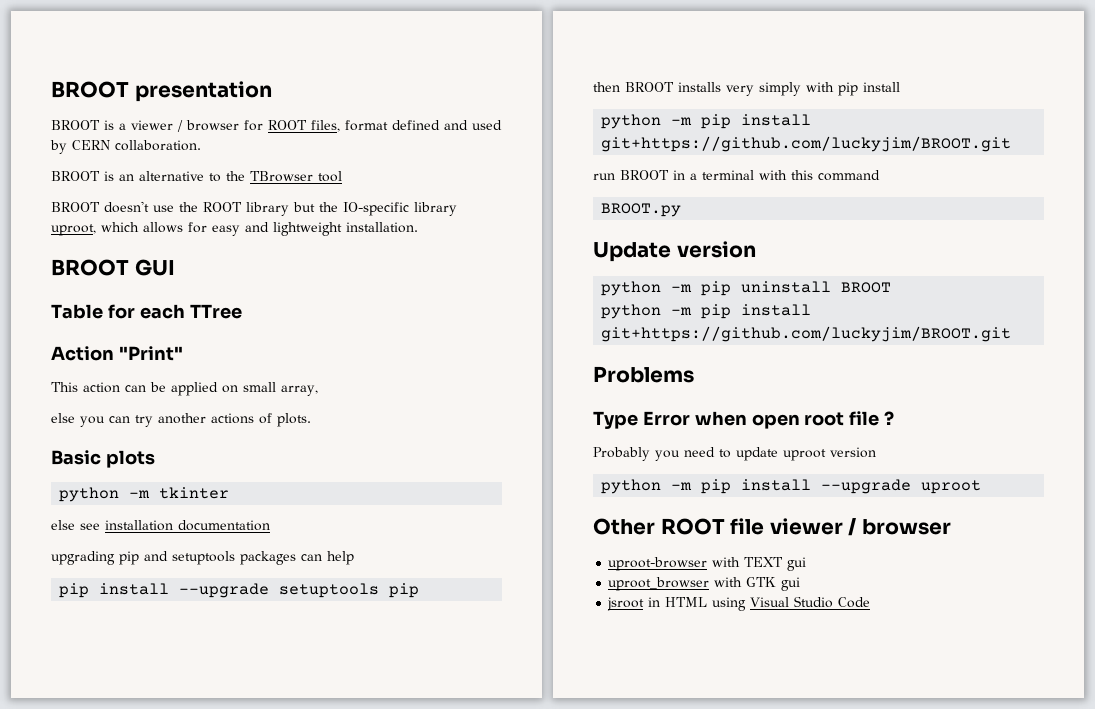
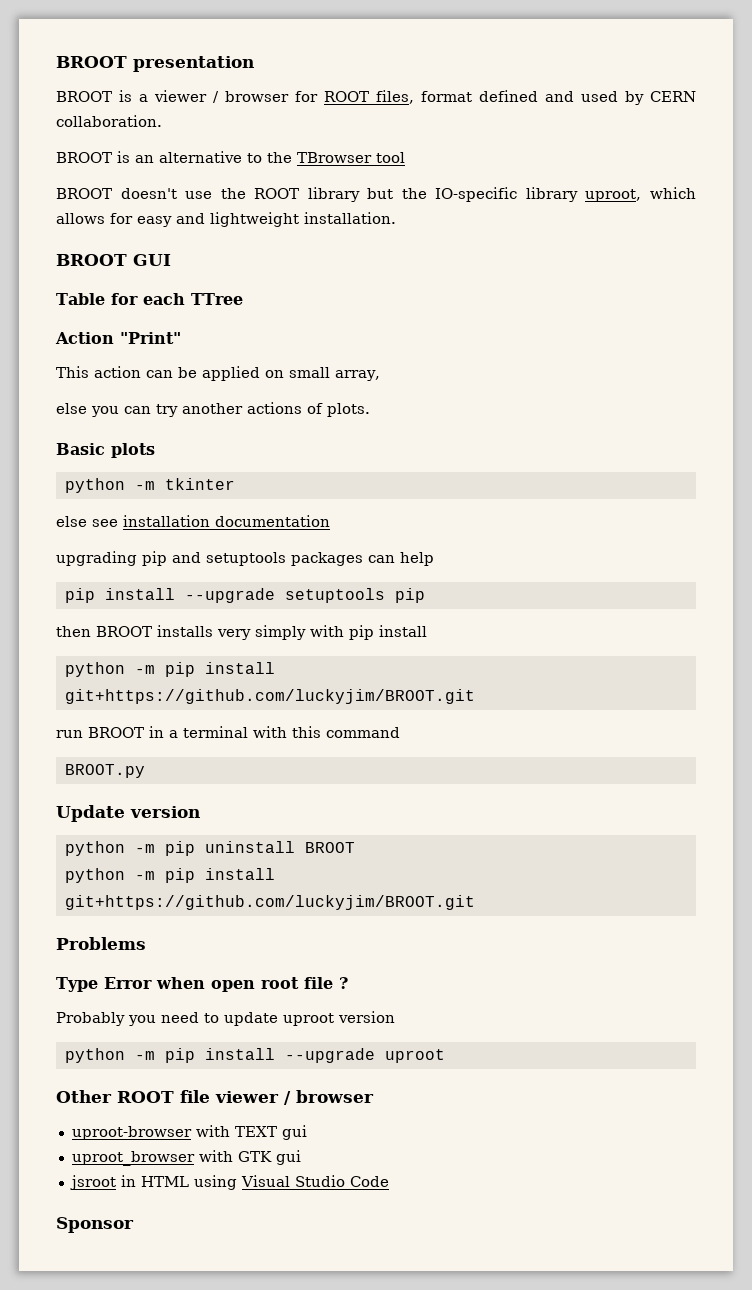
+ Sponsor

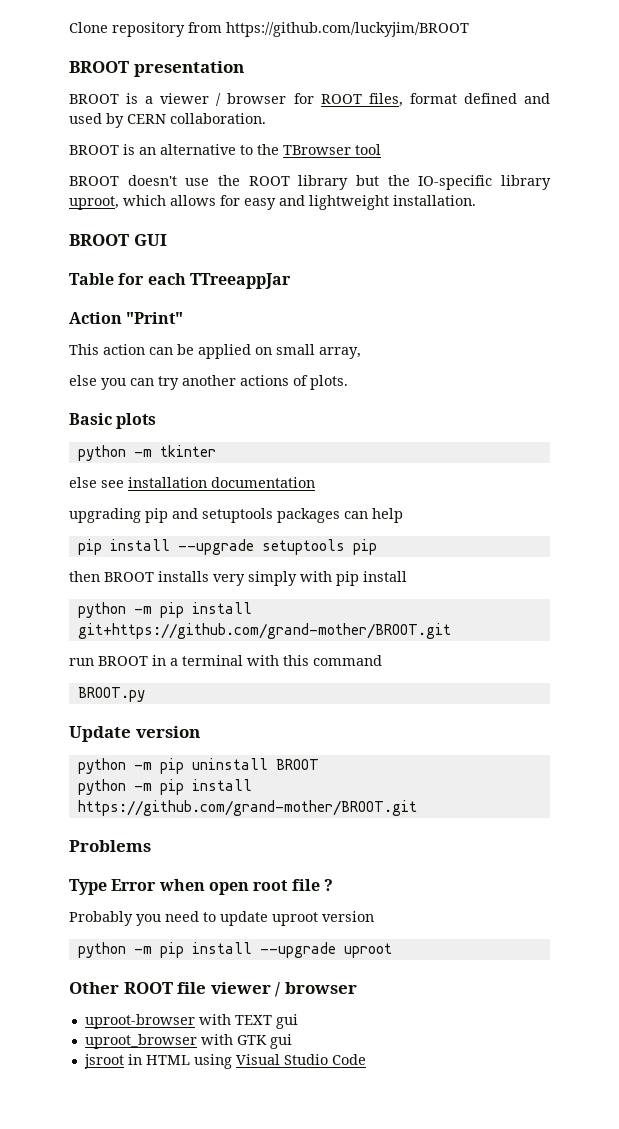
+ Clone repository from https://github.com/luckyjim/BROOT
- Table for each TTree
+ Table for each TTreeappJar
  then BROOT installs very simply with pip install
- python -m pip install git+https://github.com/luckyjim/BROOT.git
+ python -m pip install git+https://github.com/grand-mother/BROOT.git
  python -m pip uninstall BROOT
- python -m pip install git+https://github.com/luckyjim/BROOT.git
+ python -m pip install https://github.com/grand-mother/BROOT.git
- Sponsor

